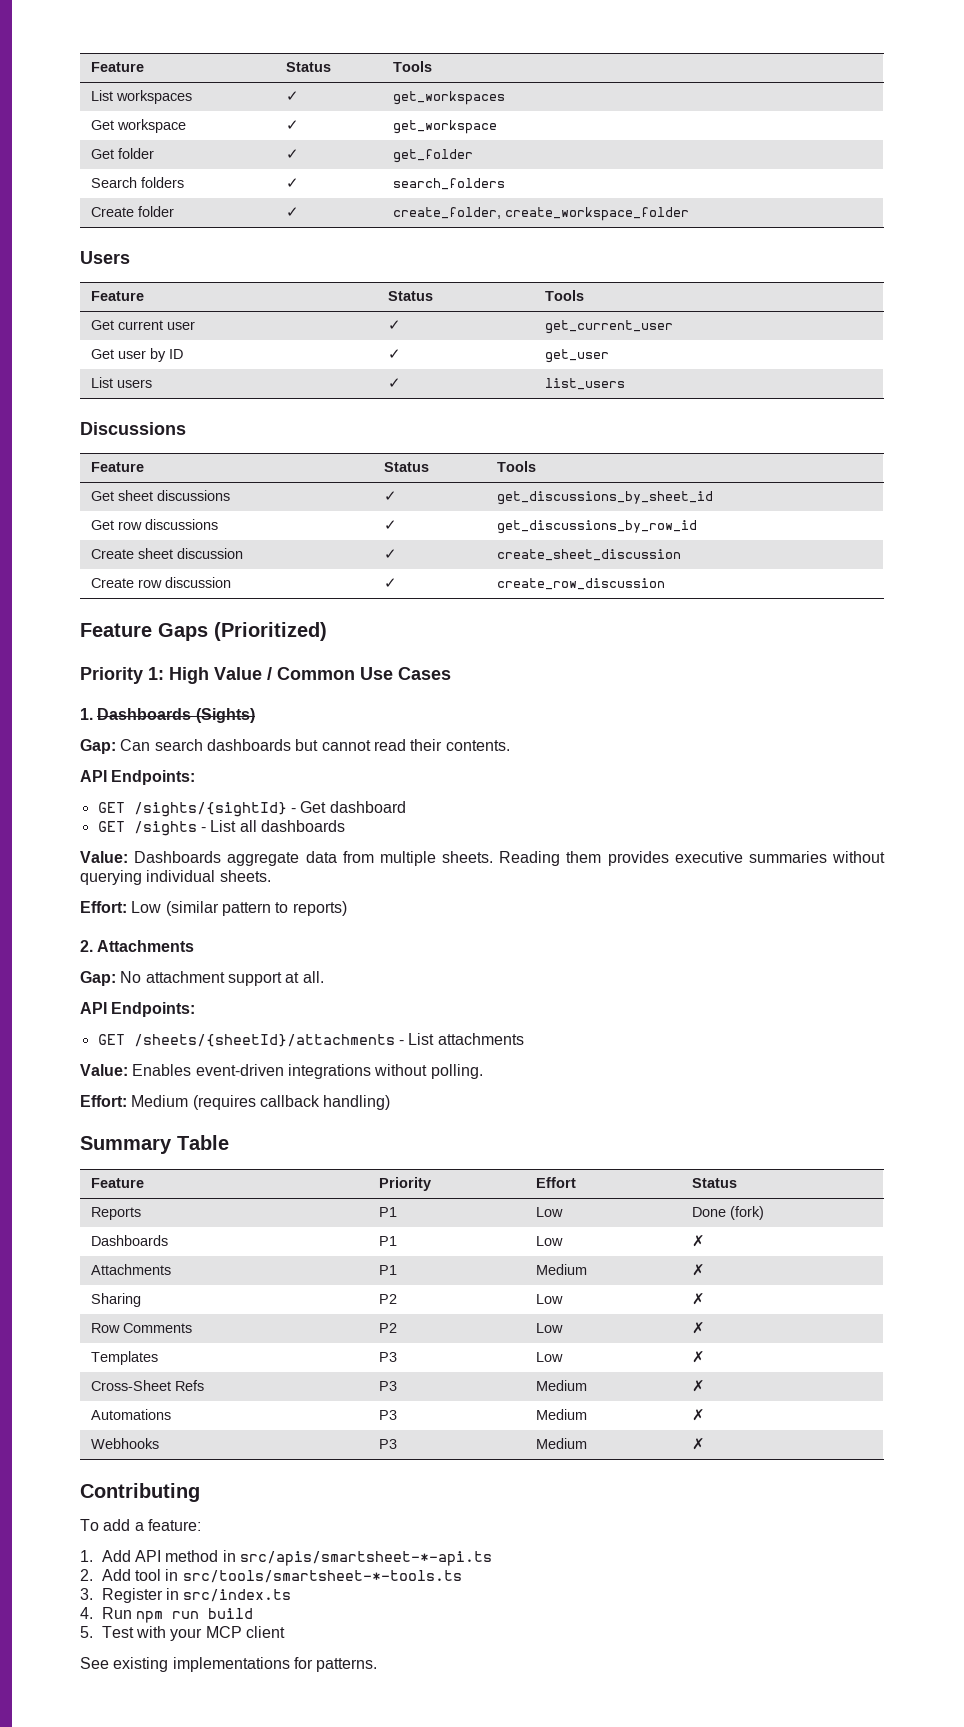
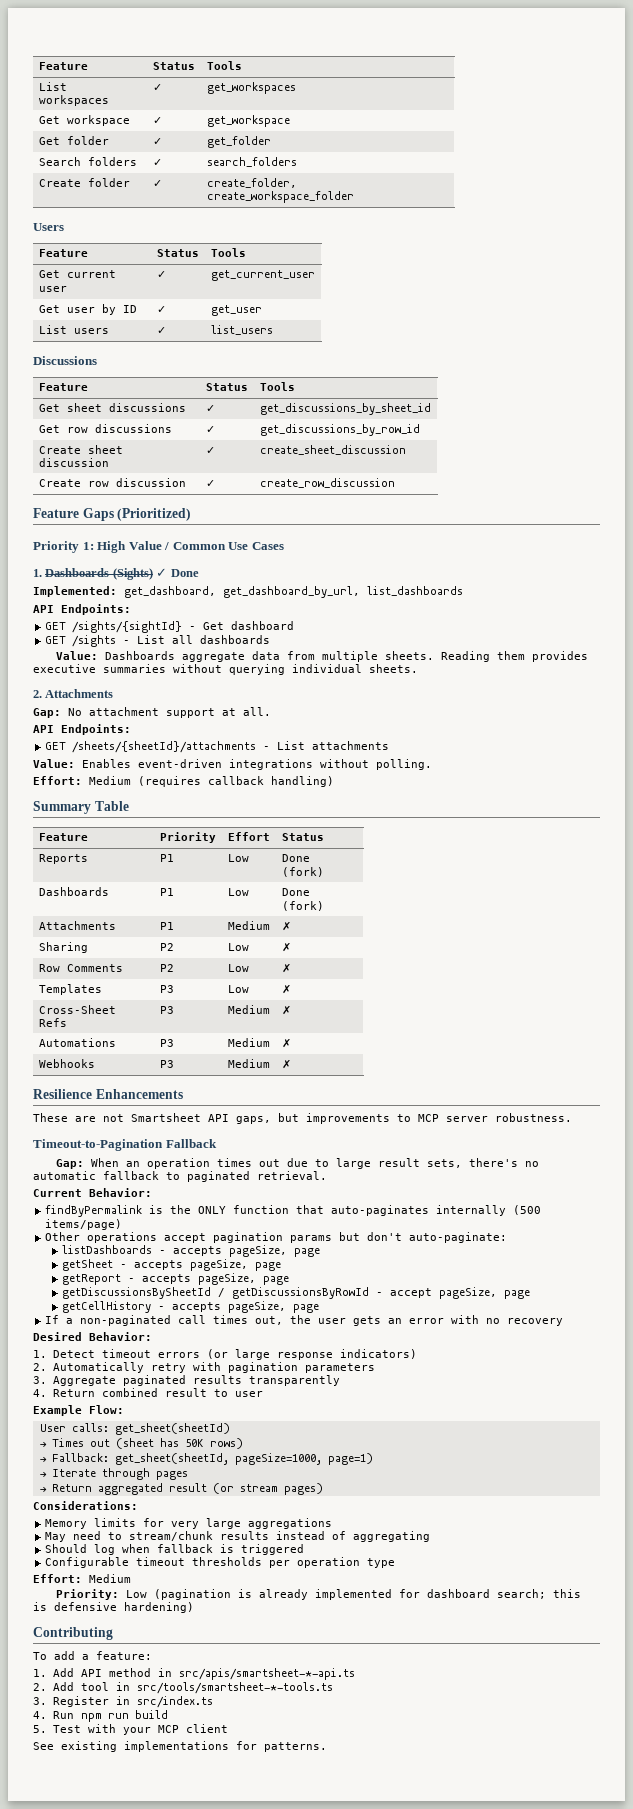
- 1. Dashboards (Sights)
- Gap: Can search dashboards but cannot read their contents.
+ 1. Dashboards (Sights) ✓ Done
+ Implemented: get_dashboard, get_dashboard_by_url, list_dashboards
- Effort: Low (similar pattern to reports)
- Dashboards | P1 | Low | ✗
+ Dashboards | P1 | Low | Done (fork)
+ Resilience Enhancements
+ These are not Smartsheet API gaps, but improvements to MCP server robustness.
+ Timeout-to-Pagination Fallback
+ Gap: When an operation times out due to large result sets, there's no automatic fallback to paginated retrieval.
+ Current Behavior:
+ findByPermalink is the ONLY function that auto-paginates internally (500 items/page)
+ Other operations accept pagination params but don't auto-paginate:
+ listDashboards - accepts pageSize, page
+ getSheet - accepts pageSize, page
+ getReport - accepts pageSize, page
+ getDiscussionsBySheetId / getDiscussionsByRowId - accept pageSize, page
+ getCellHistory - accepts pageSize, page
+ If a non-paginated call times out, the user gets an error with no recovery
+ Desired Behavior:
+ 1. Detect timeout errors (or large response indicators)
+ 2. Automatically retry with pagination parameters
+ 3. Aggregate paginated results transparently
+ 4. Return combined result to user
+ Example Flow:
+ User calls: get_sheet(sheetId)
+ → Times out (sheet has 50K rows)
+ → Fallback: get_sheet(sheetId, pageSize=1000, page=1)
+ → Iterate through pages
+ → Return aggregated result (or stream pages)
+ Considerations:
+ Memory limits for very large aggregations
+ May need to stream/chunk results instead of aggregating
+ Should log when fallback is triggered
+ Configurable timeout thresholds per operation type
+ Effort: Medium
+ Priority: Low (pagination is already implemented for dashboard search; this is defensive hardening)

